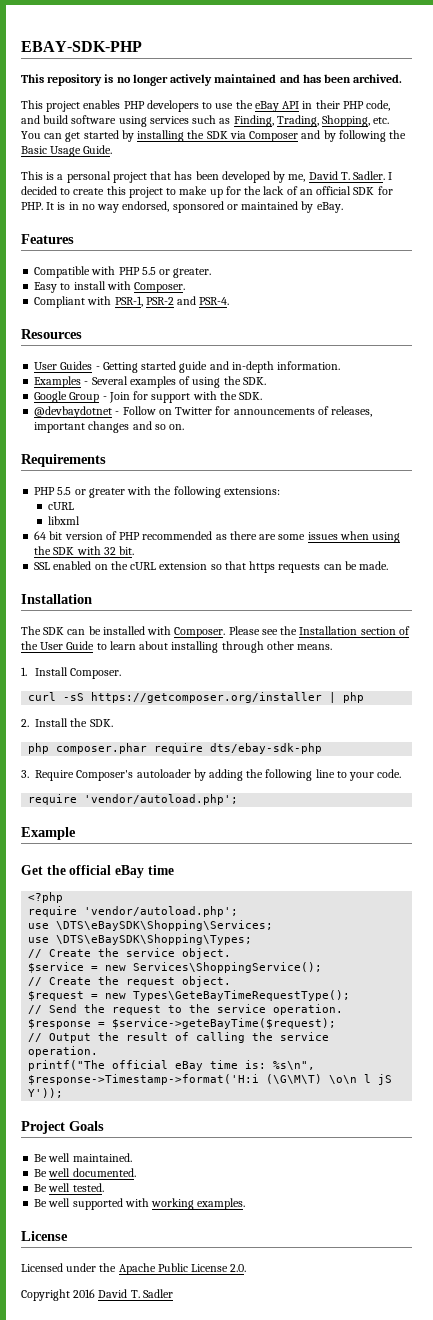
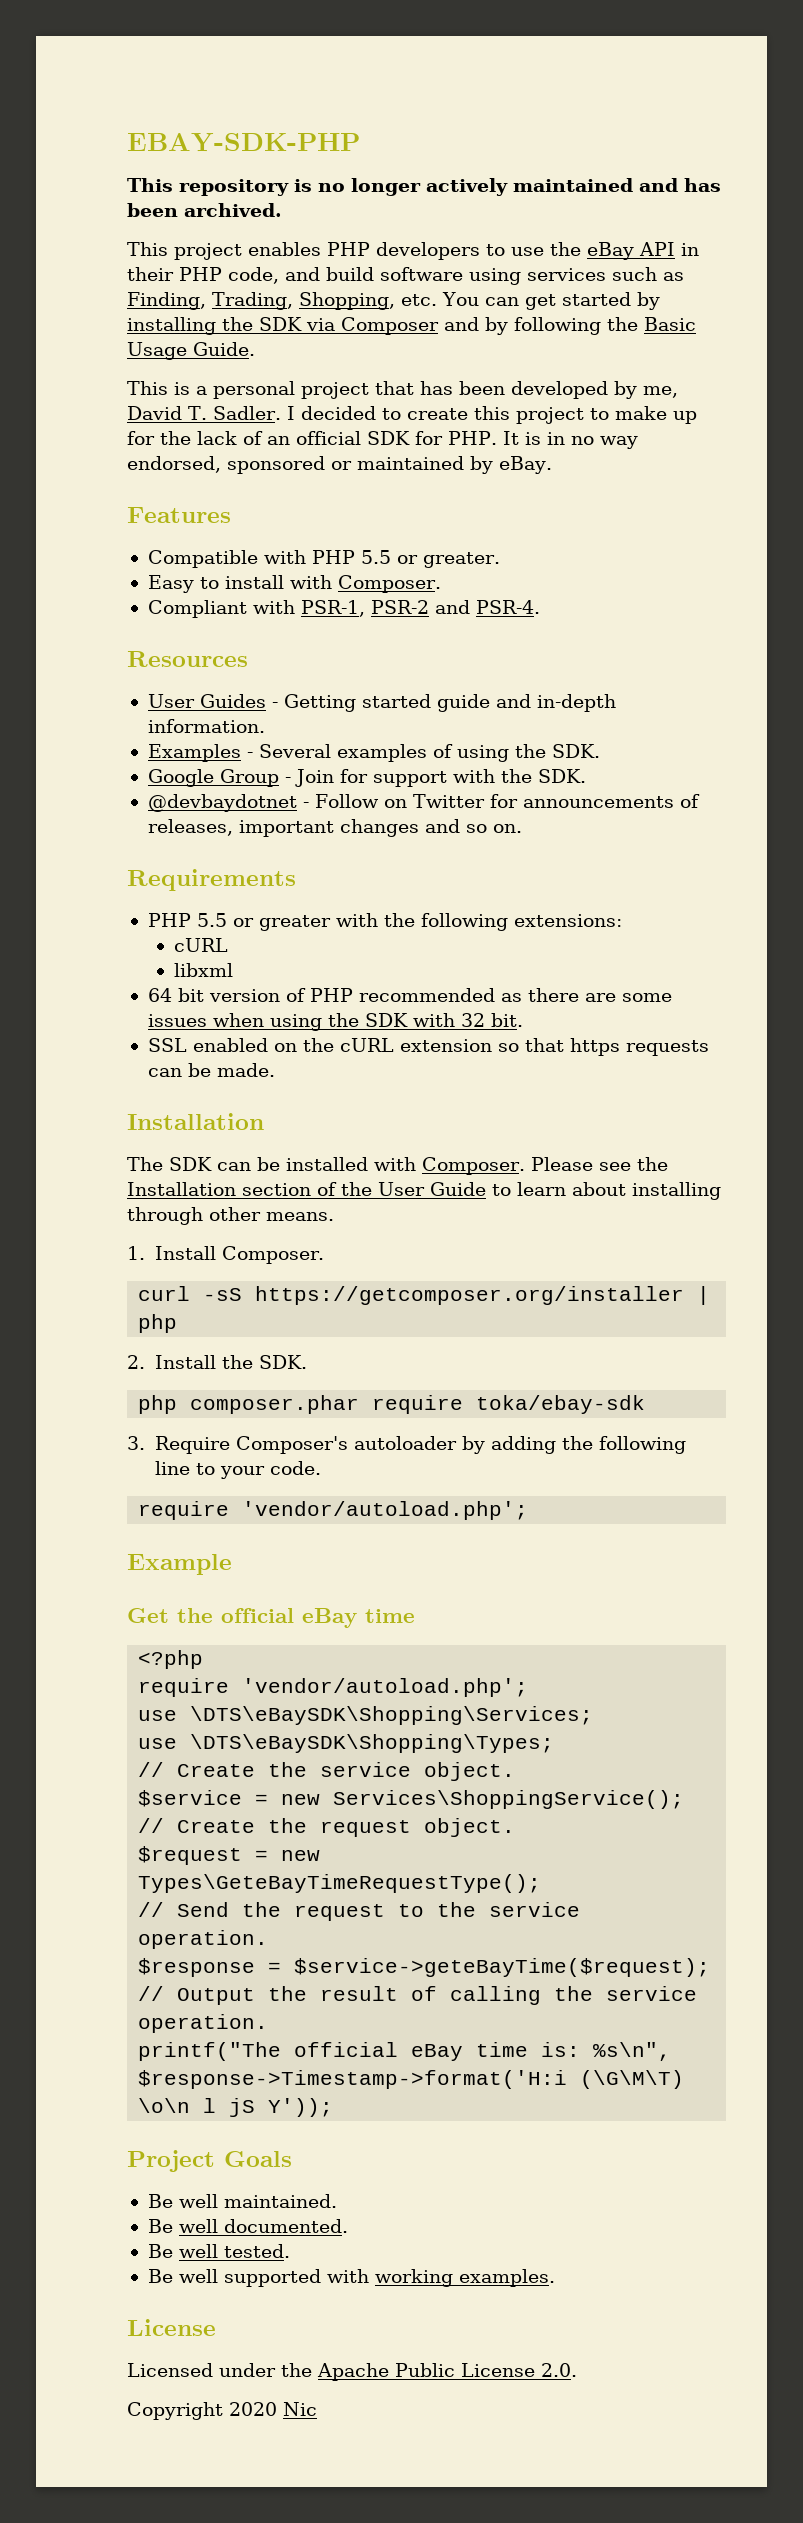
- php composer.phar require dts/ebay-sdk-php
+ php composer.phar require toka/ebay-sdk
- Copyright 2016 David T. Sadler
+ Copyright 2020 Nic

